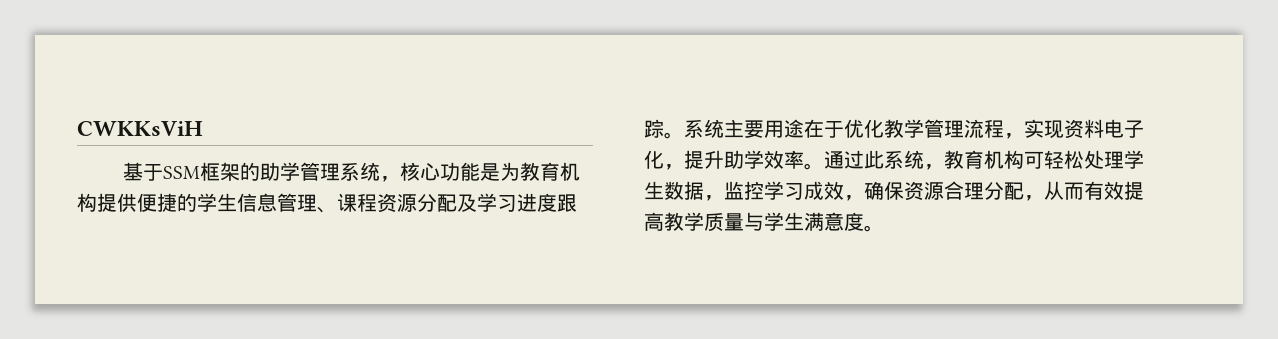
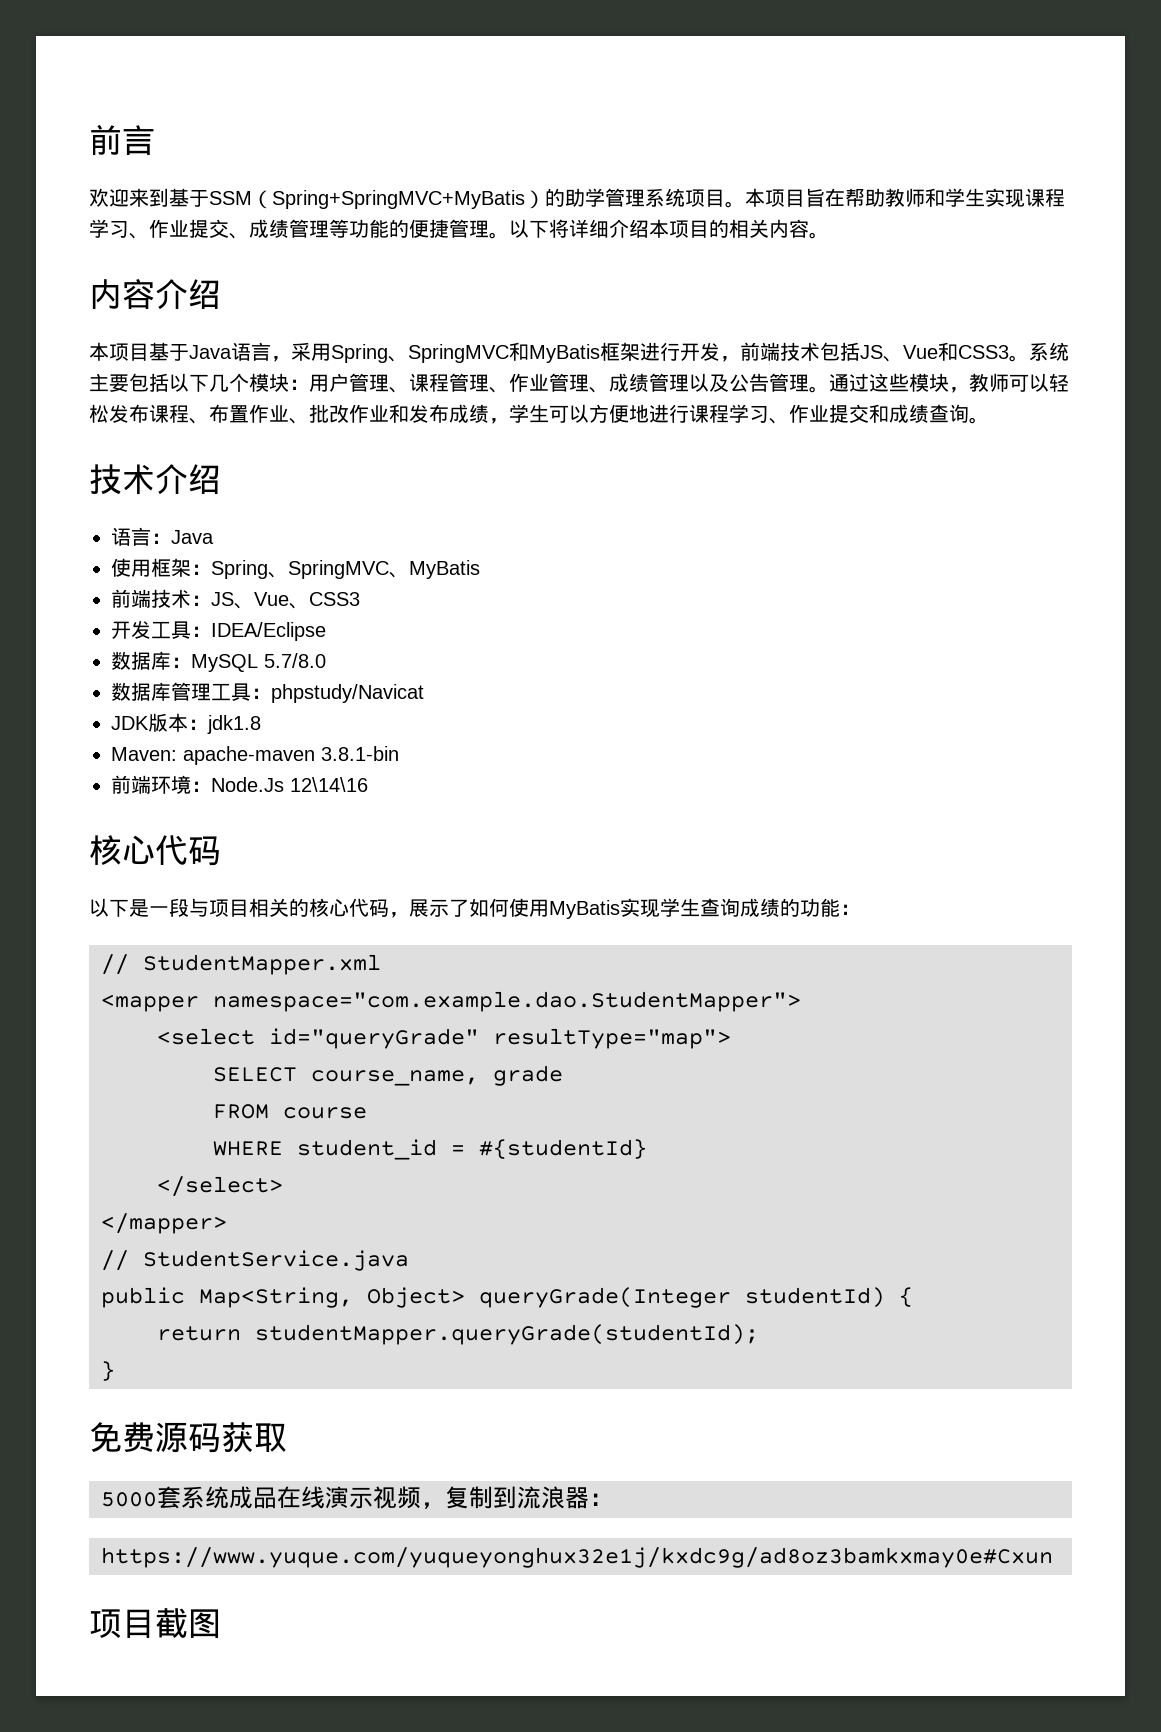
- CWKKsViH
- 基于SSM框架的助学管理系统，核心功能是为教育机构提供便捷的学生信息管理、课程资源分配及学习进度跟踪。系统主要用途在于优化教学管理流程，实现资料电子化，提升助学效率。通过此系统，教育机构可轻松处理学生数据，监控学习成效，确保资源合理分配，从而有效提高教学质量与学生满意度。
+ 前言
+ 欢迎来到基于SSM（Spring+SpringMVC+MyBatis）的助学管理系统项目。本项目旨在帮助教师和学生实现课程学习、作业提交、成绩管理等功能的便捷管理。以下将详细介绍本项目的相关内容。
+ 内容介绍
+ 本项目基于Java语言，采用Spring、SpringMVC和MyBatis框架进行开发，前端技术包括JS、Vue和CSS3。系统主要包括以下几个模块：用户管理、课程管理、作业管理、成绩管理以及公告管理。通过这些模块，教师可以轻松发布课程、布置作业、批改作业和发布成绩，学生可以方便地进行课程学习、作业提交和成绩查询。
+ 技术介绍
+ 语言：Java
+ 使用框架：Spring、SpringMVC、MyBatis
+ 前端技术：JS、Vue、CSS3
+ 开发工具：IDEA/Eclipse
+ 数据库：MySQL 5.7/8.0
+ 数据库管理工具：phpstudy/Navicat
+ JDK版本：jdk1.8
+ Maven: apache-maven 3.8.1-bin
+ 前端环境：Node.Js 12\14\16
+ 核心代码
+ 以下是一段与项目相关的核心代码，展示了如何使用MyBatis实现学生查询成绩的功能：
+ // StudentMapper.xml
+ <mapper namespace="com.example.dao.StudentMapper">
+ <select id="queryGrade" resultType="map">
+ SELECT course_name, grade
+ FROM course
+ WHERE student_id = #{studentId}
+ </select>
+ </mapper>
+ // StudentService.java
+ public Map<String, Object> queryGrade(Integer studentId) {
+ return studentMapper.queryGrade(studentId);
+ }
+ 免费源码获取
+ 5000套系统成品在线演示视频，复制到流浪器：
+ https://www.yuque.com/yuqueyonghux32e1j/kxdc9g/ad8oz3bamkxmay0e#Cxun
+ 项目截图

